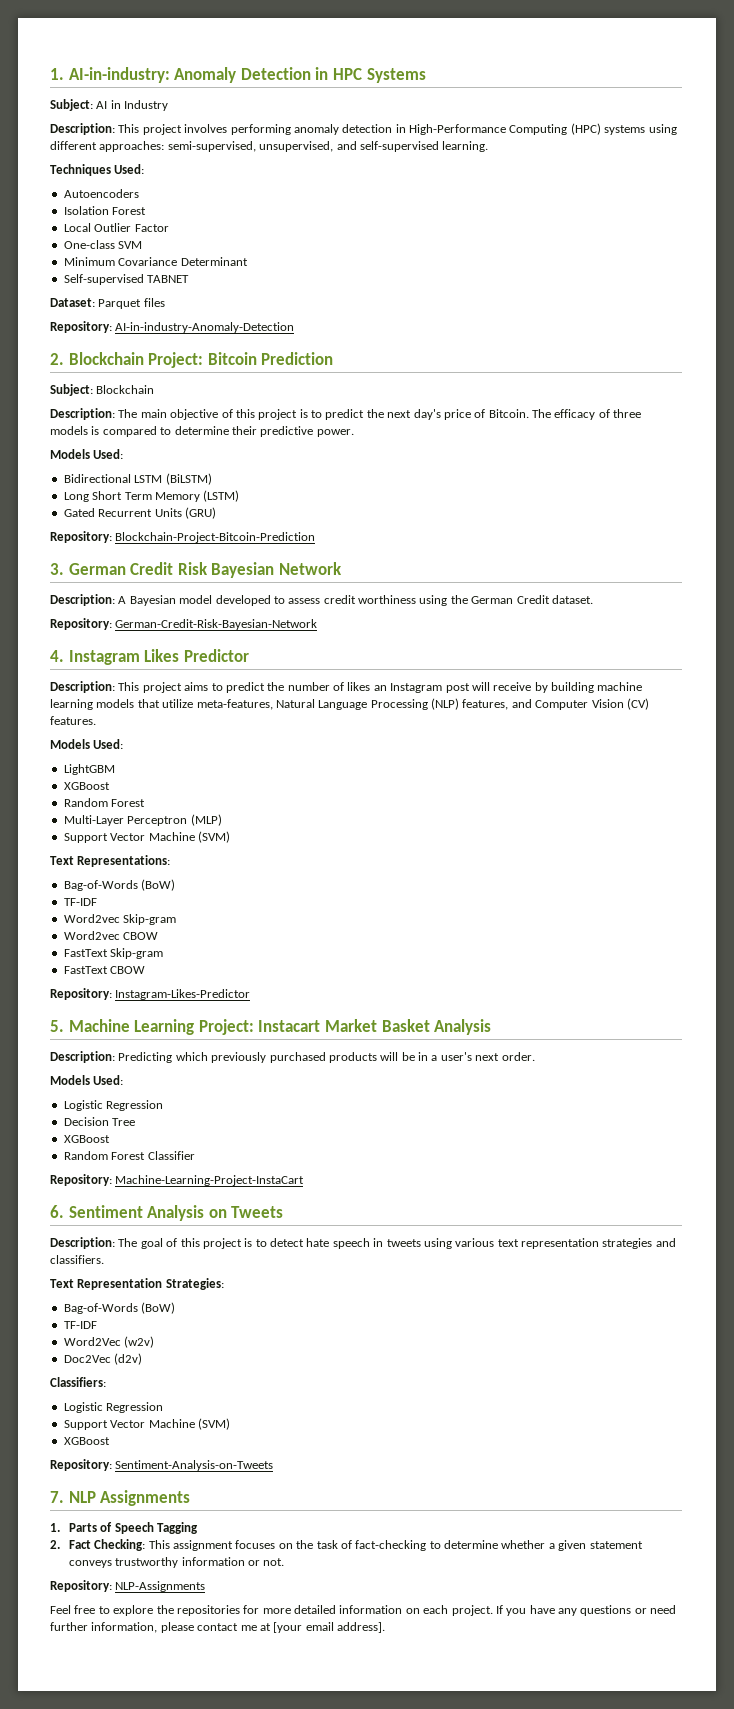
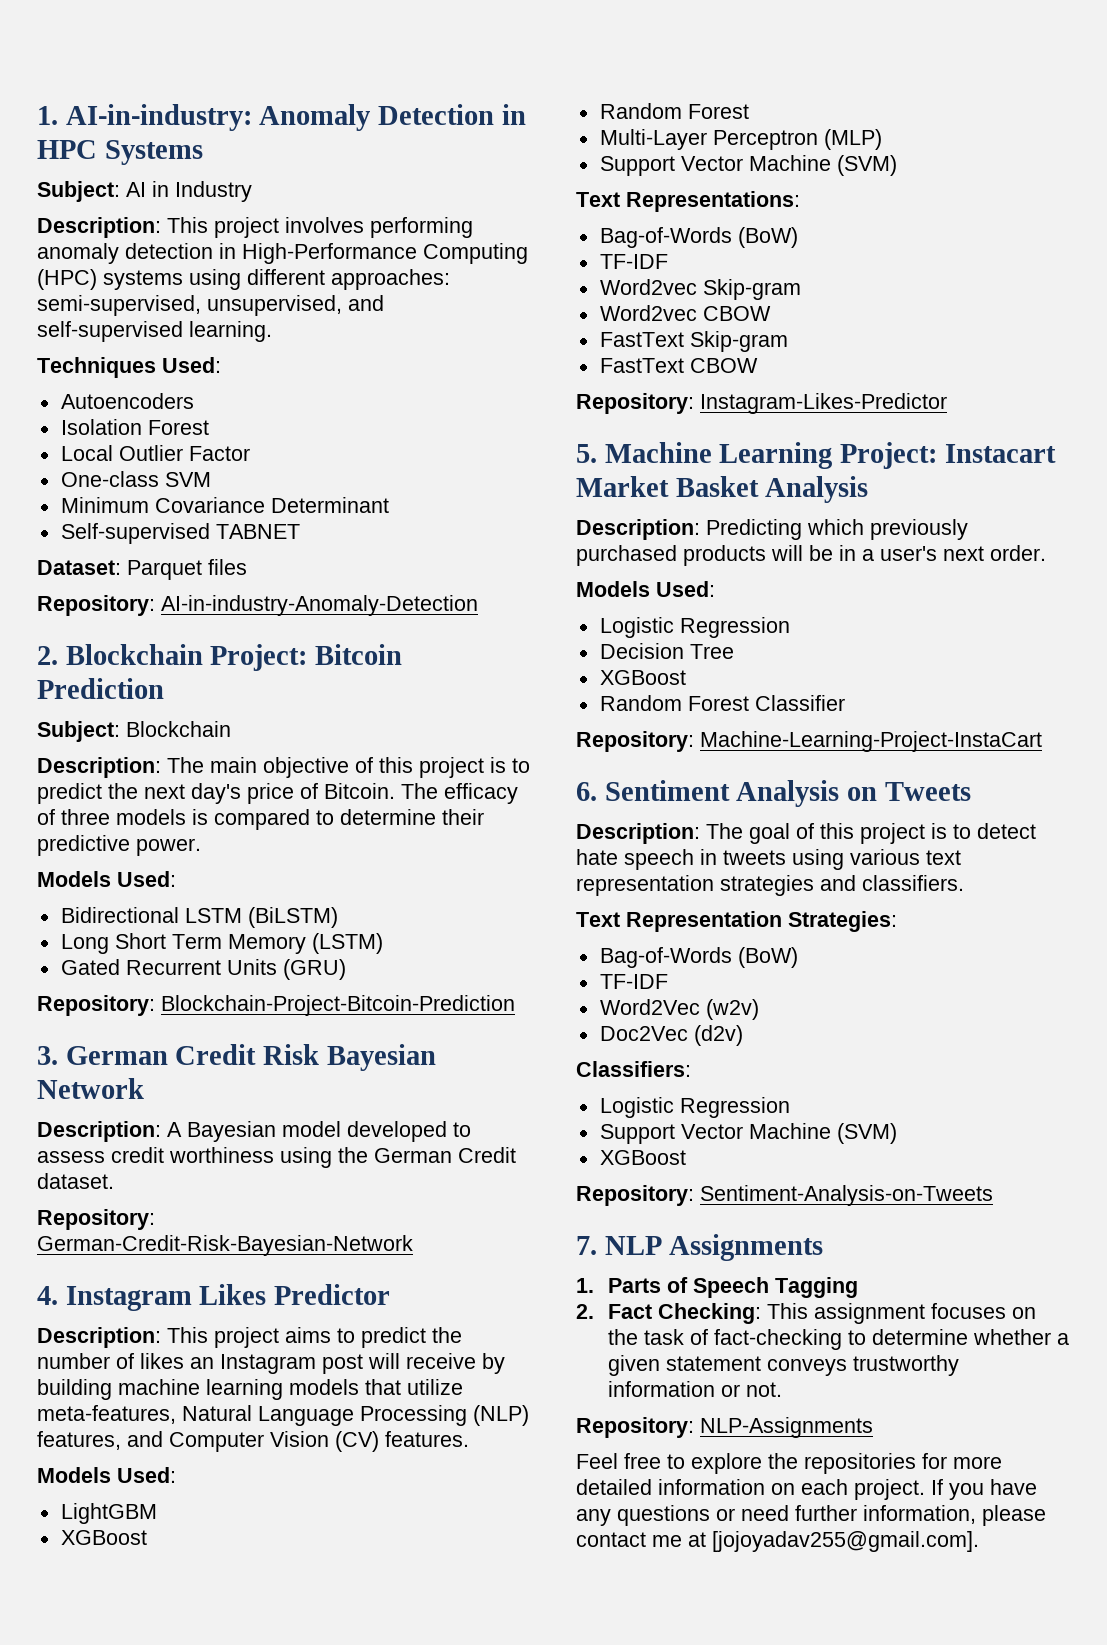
- If you have any questions or need further information, please contact me at [your email address].
+ If you have any questions or need further information, please contact me at [jojoyadav255@gmail.com].

